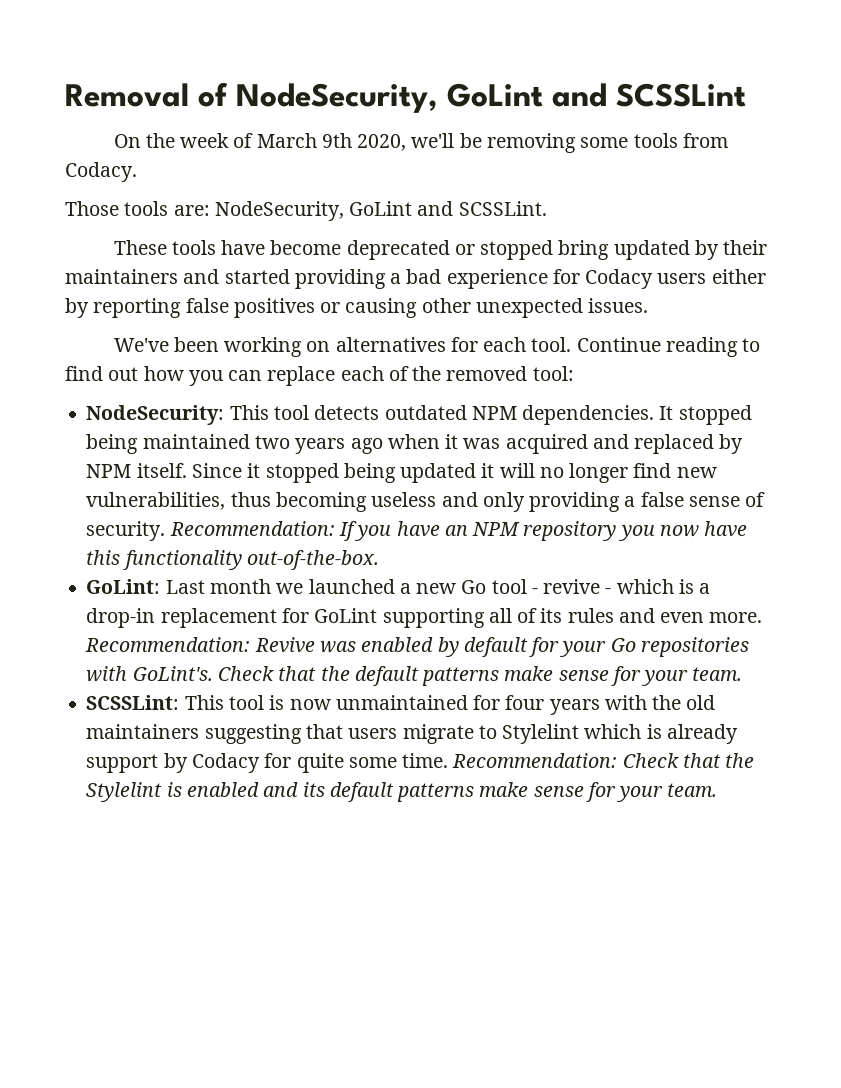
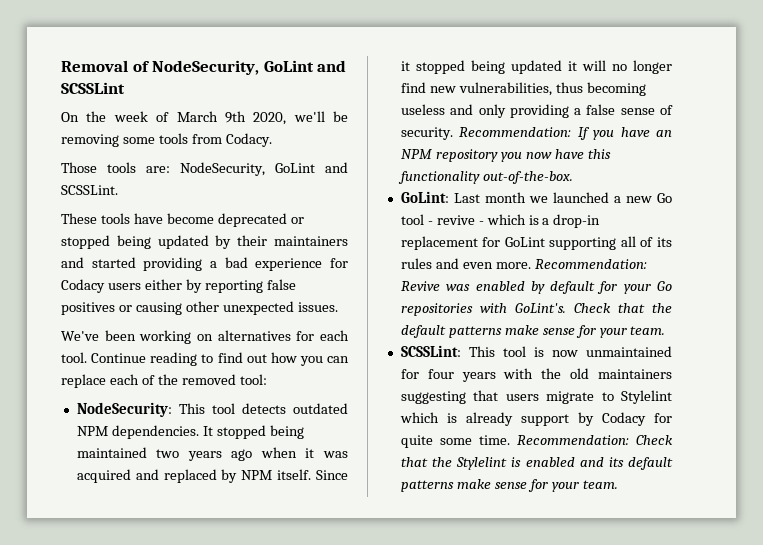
- These tools have become deprecated or stopped bring updated by their maintainers and started providing a bad experience for Codacy users either by reporting false positives or causing other unexpected issues.
+ These tools have become deprecated or stopped being updated by their maintainers and started providing a bad experience for Codacy users either by reporting false positives or causing other unexpected issues.

